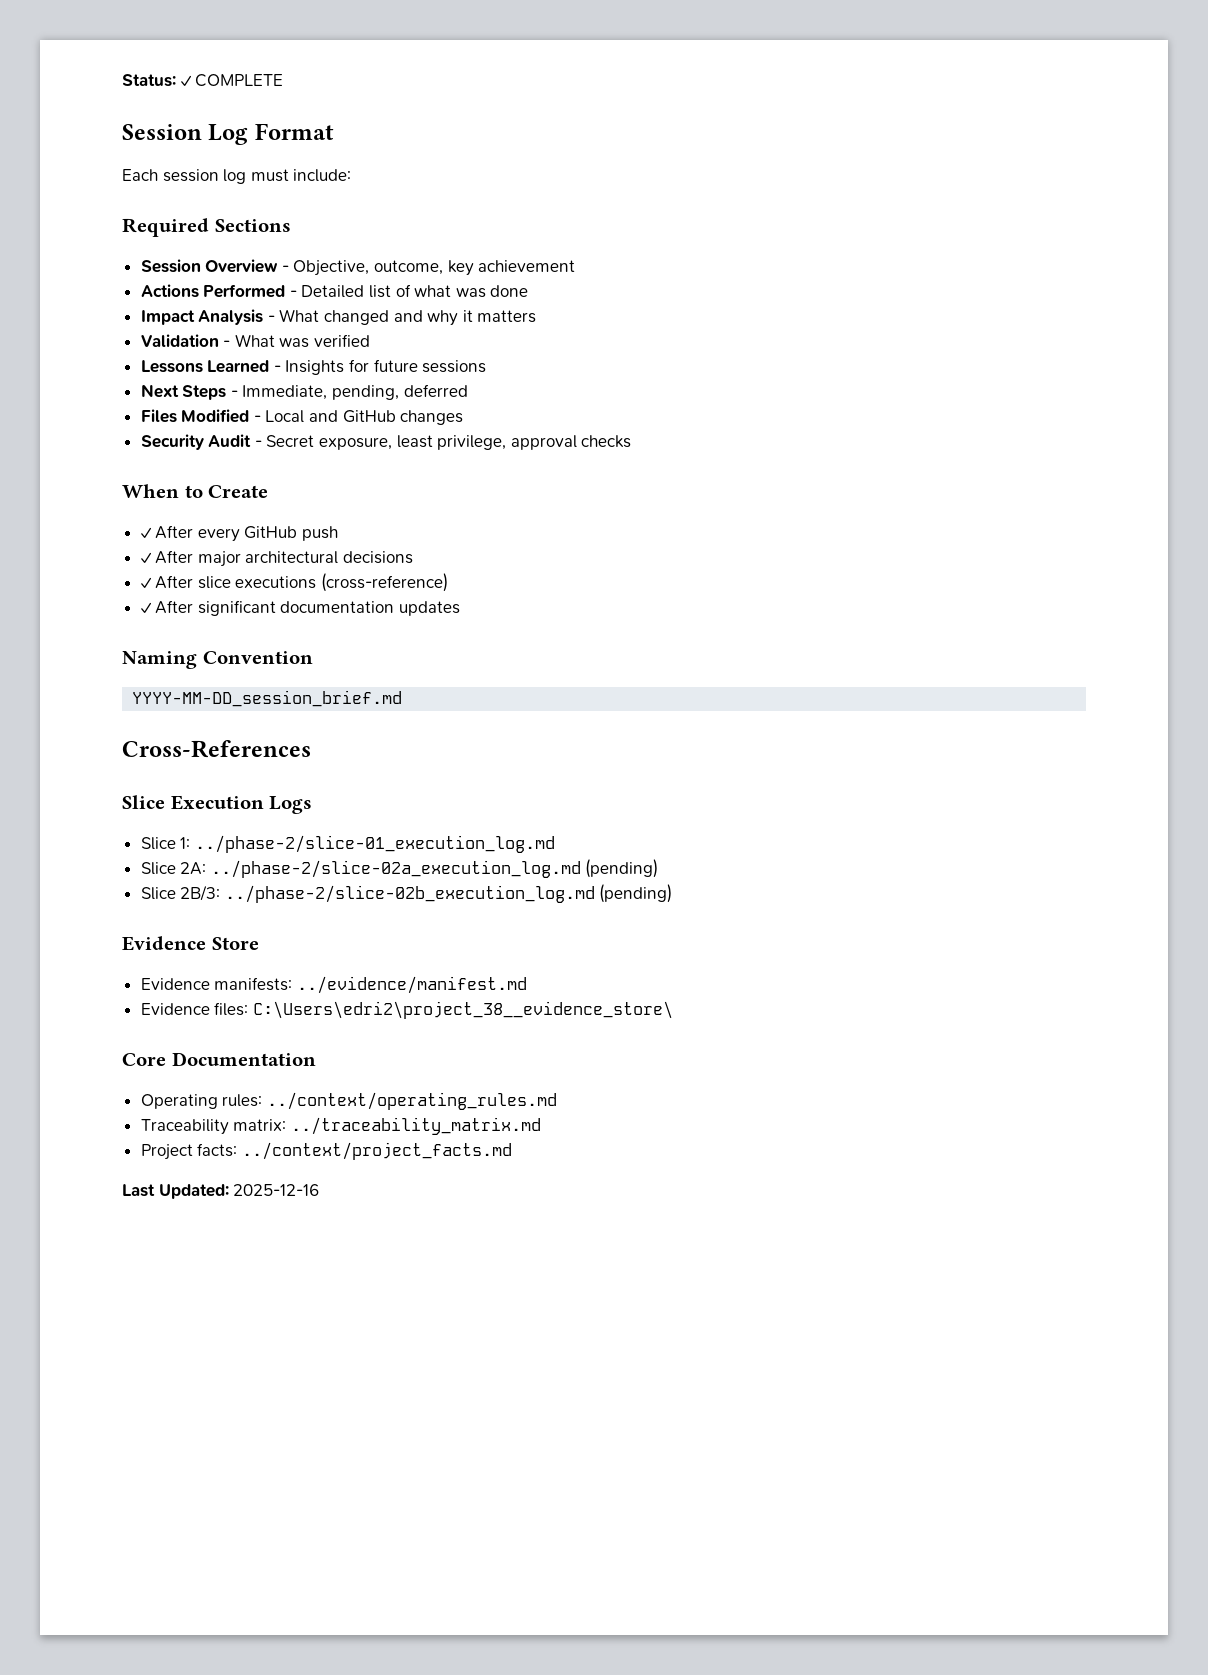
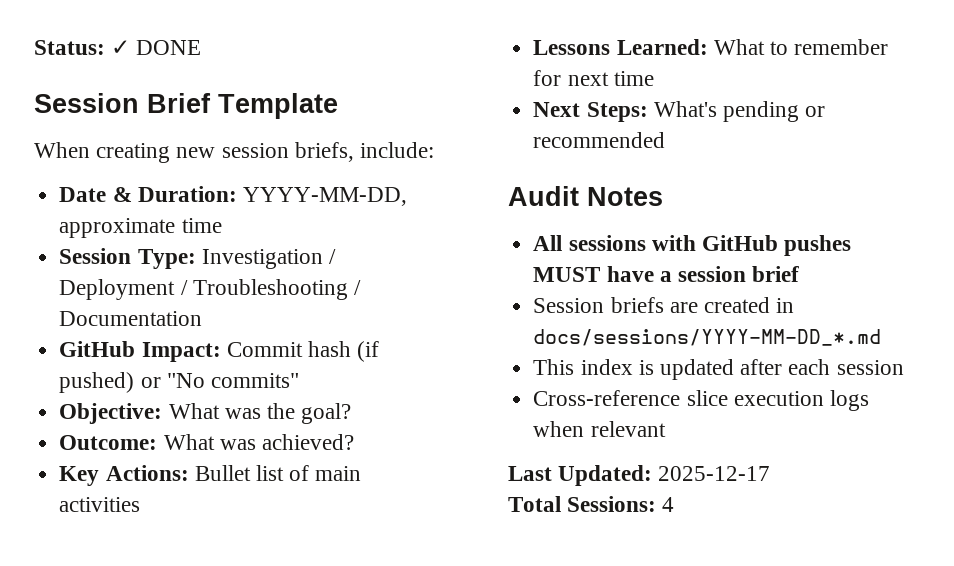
- Status: ✓ COMPLETE
- Session Log Format
- Each session log must include:
- Required Sections
- Session Overview - Objective, outcome, key achievement
- Actions Performed - Detailed list of what was done
- Impact Analysis - What changed and why it matters
- Validation - What was verified
- Lessons Learned - Insights for future sessions
- Next Steps - Immediate, pending, deferred
- Files Modified - Local and GitHub changes
- Security Audit - Secret exposure, least privilege, approval checks
- When to Create
- ✓ After every GitHub push
- ✓ After major architectural decisions
- ✓ After slice executions (cross-reference)
- ✓ After significant documentation updates
- Naming Convention
- YYYY-MM-DD_session_brief.md
- Cross-References
- Slice Execution Logs
- Slice 1: ../phase-2/slice-01_execution_log.md
- Slice 2A: ../phase-2/slice-02a_execution_log.md (pending)
- Slice 2B/3: ../phase-2/slice-02b_execution_log.md (pending)
- Evidence Store
- Evidence manifests: ../evidence/manifest.md
- Evidence files: C:\Users\edri2\project_38__evidence_store\
- Core Documentation
- Operating rules: ../context/operating_rules.md
- Traceability matrix: ../traceability_matrix.md
- Project facts: ../context/project_facts.md
- Last Updated: 2025-12-16
+ Status: ✓ DONE
+ Session Brief Template
+ When creating new session briefs, include:
+ Date & Duration: YYYY-MM-DD, approximate time
+ Session Type: Investigation / Deployment / Troubleshooting / Documentation
+ GitHub Impact: Commit hash (if pushed) or "No commits"
+ Objective: What was the goal?
+ Outcome: What was achieved?
+ Key Actions: Bullet list of main activities
+ Lessons Learned: What to remember for next time
+ Next Steps: What's pending or recommended
+ Audit Notes
+ All sessions with GitHub pushes MUST have a session brief
+ Session briefs are created in docs/sessions/YYYY-MM-DD_*.md
+ This index is updated after each session
+ Cross-reference slice execution logs when relevant
+ Last Updated: 2025-12-17
+ Total Sessions: 4

